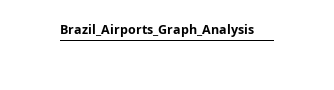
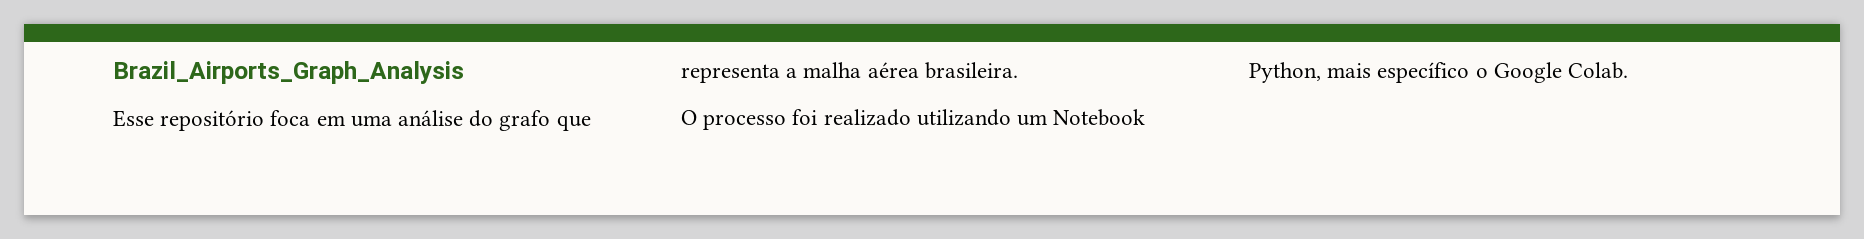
+ Esse repositório foca em uma análise do grafo que representa a malha aérea brasileira.
+ O processo foi realizado utilizando um Notebook Python, mais específico o Google Colab.

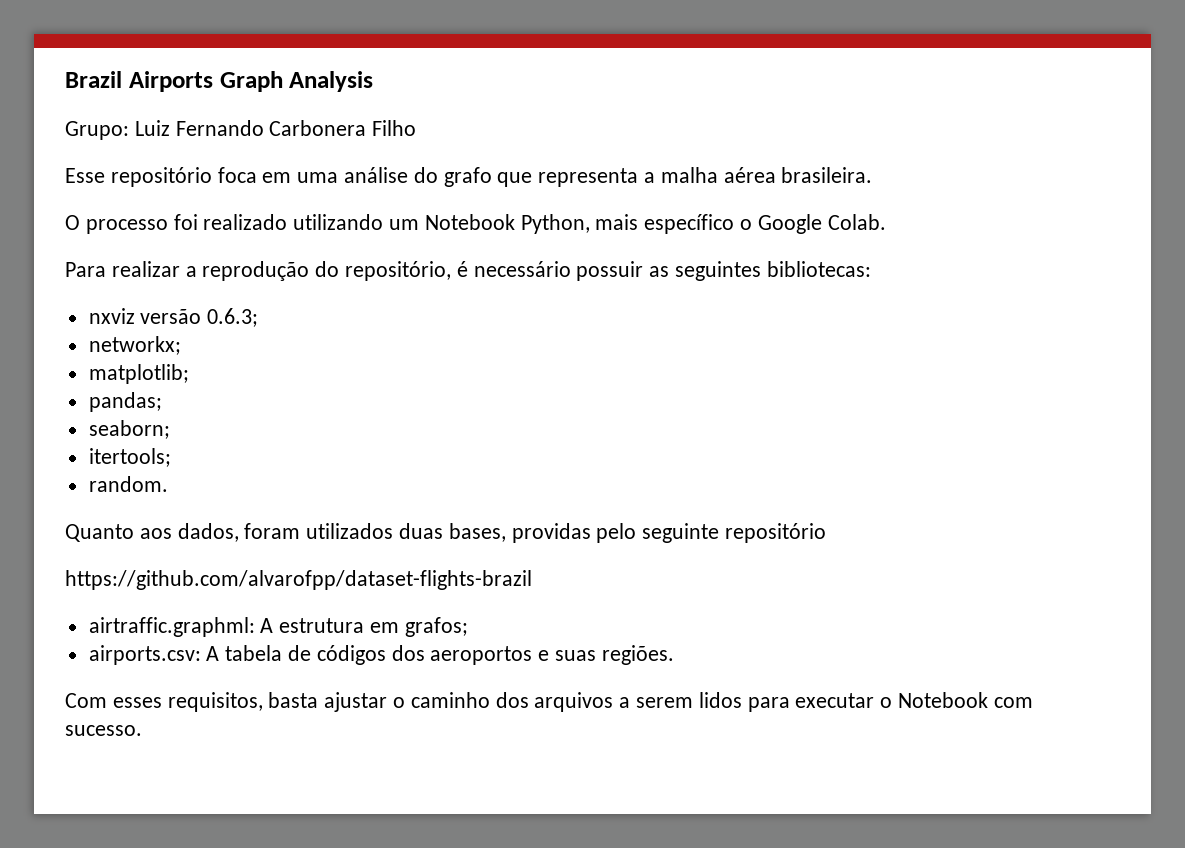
- Brazil_Airports_Graph_Analysis
+ Brazil Airports Graph Analysis
+ Grupo: Luiz Fernando Carbonera Filho
+ Para realizar a reprodução do repositório, é necessário possuir as seguintes bibliotecas:
+ nxviz versão 0.6.3;
+ networkx;
+ matplotlib;
+ pandas;
+ seaborn;
+ itertools;
+ random.
+ Quanto aos dados, foram utilizados duas bases, providas pelo seguinte repositório
+ https://github.com/alvarofpp/dataset-flights-brazil
+ airtraffic.graphml: A estrutura em grafos;
+ airports.csv: A tabela de códigos dos aeroportos e suas regiões.
+ Com esses requisitos, basta ajustar o caminho dos arquivos a serem lidos para executar o Notebook com sucesso.

